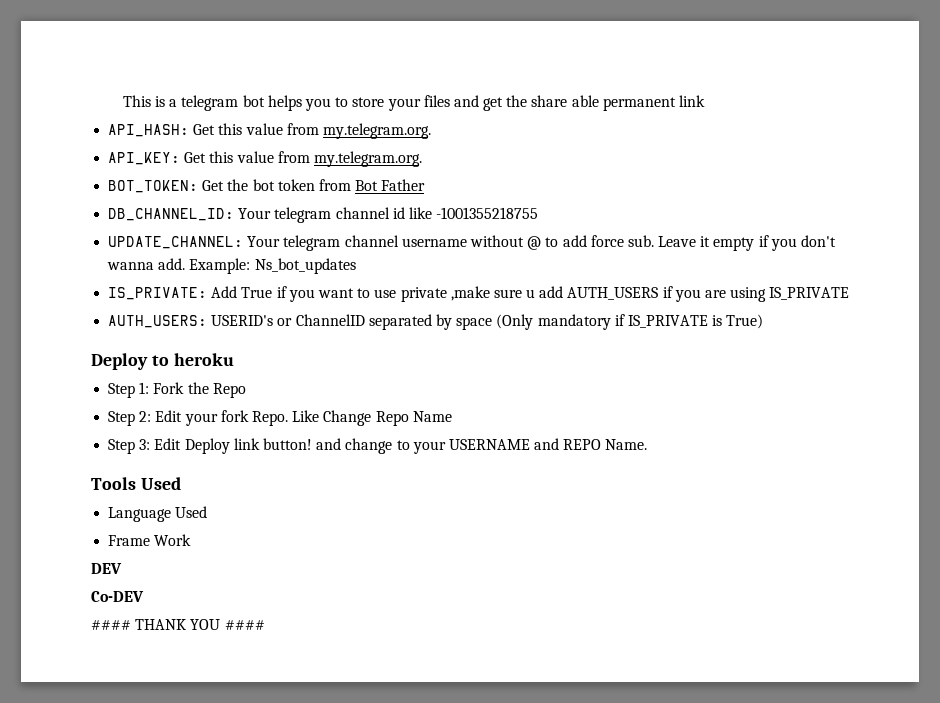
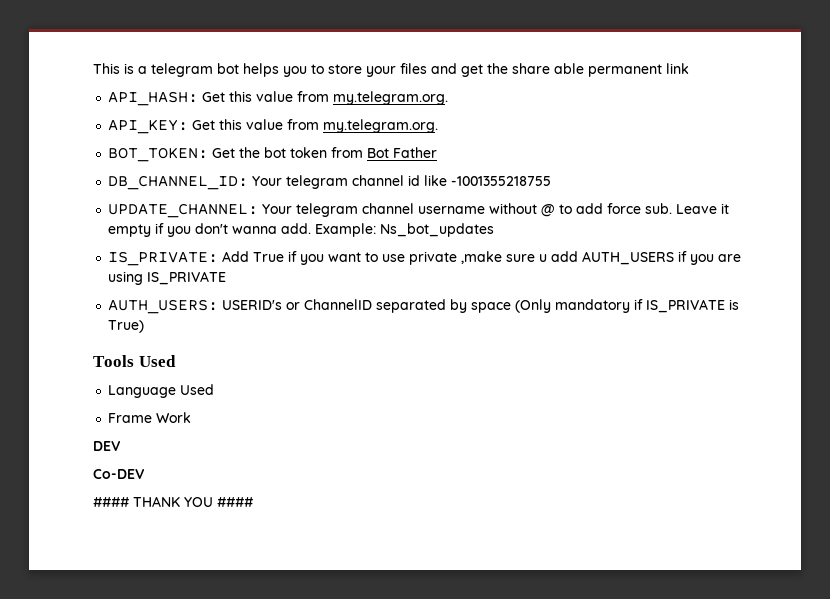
- Deploy to heroku
- Step 1: Fork the Repo
- Step 2: Edit your fork Repo. Like Change Repo Name
- Step 3: Edit Deploy link button! and change to your USERNAME and REPO Name.

